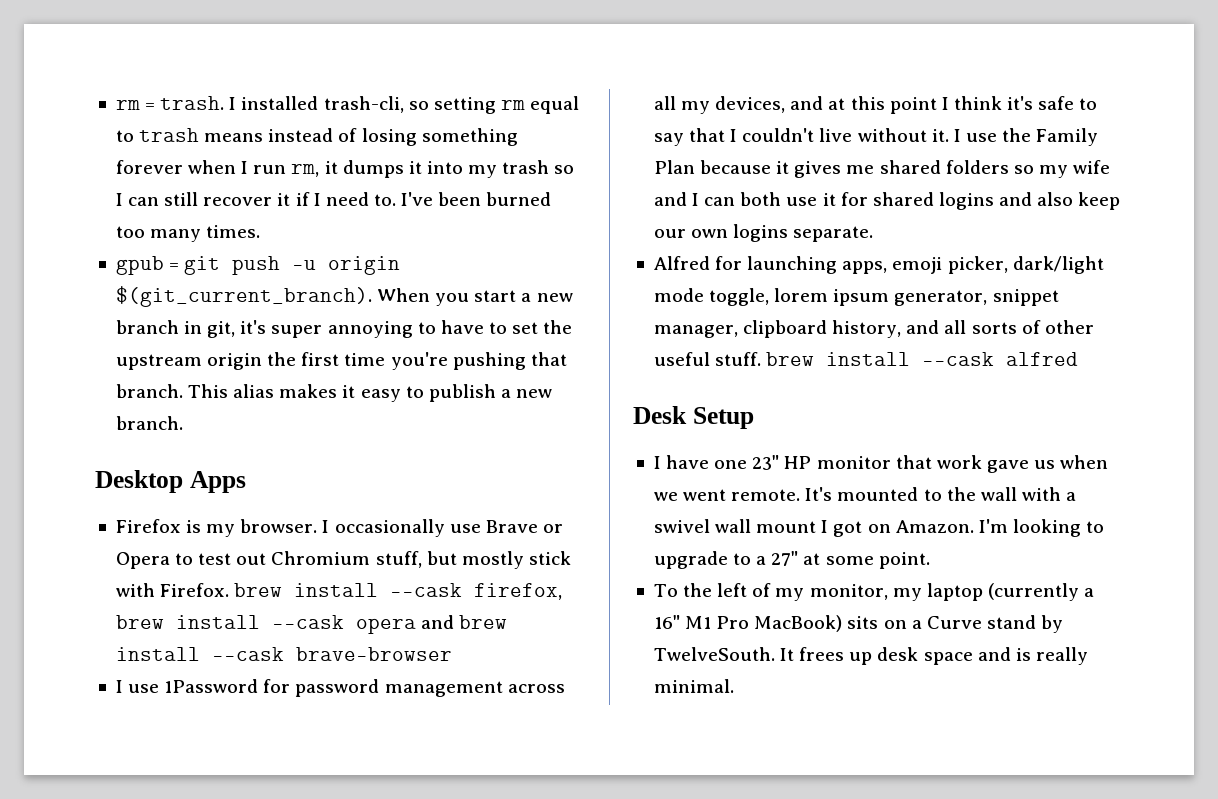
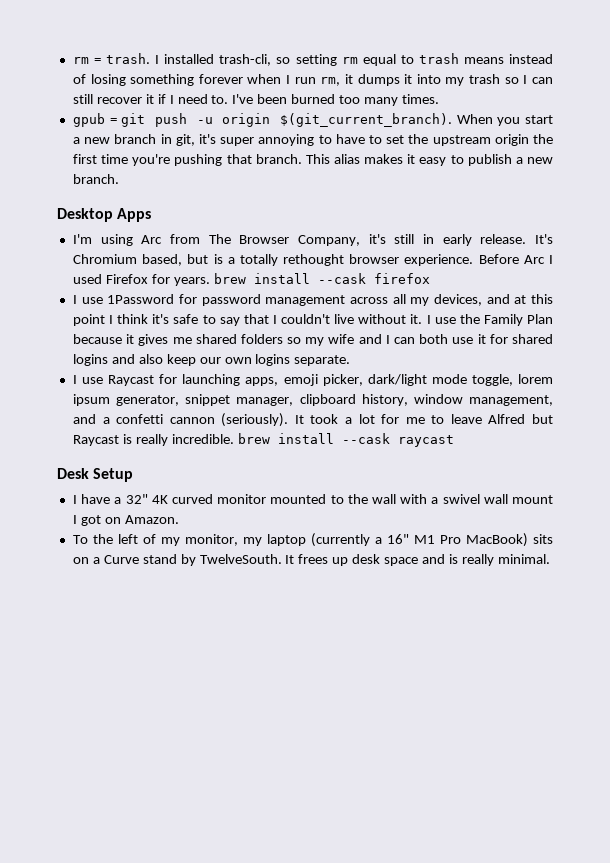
- Firefox is my browser. I occasionally use Brave or Opera to test out Chromium stuff, but mostly stick with Firefox. brew install --cask firefox, brew install --cask opera and brew install --cask brave-browser
+ I'm using Arc from The Browser Company, it's still in early release. It's Chromium based, but is a totally rethought browser experience. Before Arc I used Firefox for years. brew install --cask firefox
- Alfred for launching apps, emoji picker, dark/light mode toggle, lorem ipsum generator, snippet manager, clipboard history, and all sorts of other useful stuff. brew install --cask alfred
+ I use Raycast for launching apps, emoji picker, dark/light mode toggle, lorem ipsum generator, snippet manager, clipboard history, window management, and a confetti cannon (seriously). It took a lot for me to leave Alfred but Raycast is really incredible. brew install --cask raycast
- I have one 23" HP monitor that work gave us when we went remote. It's mounted to the wall with a swivel wall mount I got on Amazon. I'm looking to upgrade to a 27" at some point.
+ I have a 32" 4K curved monitor mounted to the wall with a swivel wall mount I got on Amazon.

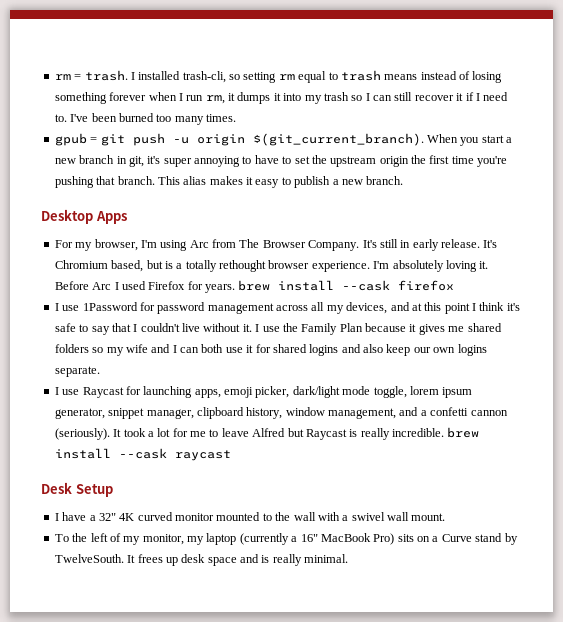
- I'm using Arc from The Browser Company, it's still in early release.
+ For my browser, I'm using Arc from The Browser Company. It's still in early release.
+ I'm absolutely loving it.
- I have a 32" 4K curved monitor mounted to the wall with a swivel wall mount I got on Amazon.
+ I have a 32" 4K curved monitor mounted to the wall with a swivel wall mount.
- To the left of my monitor, my laptop (currently a 16" M1 Pro MacBook) sits on a Curve stand by TwelveSouth.
+ To the left of my monitor, my laptop (currently a 16" MacBook Pro) sits on a Curve stand by TwelveSouth.

